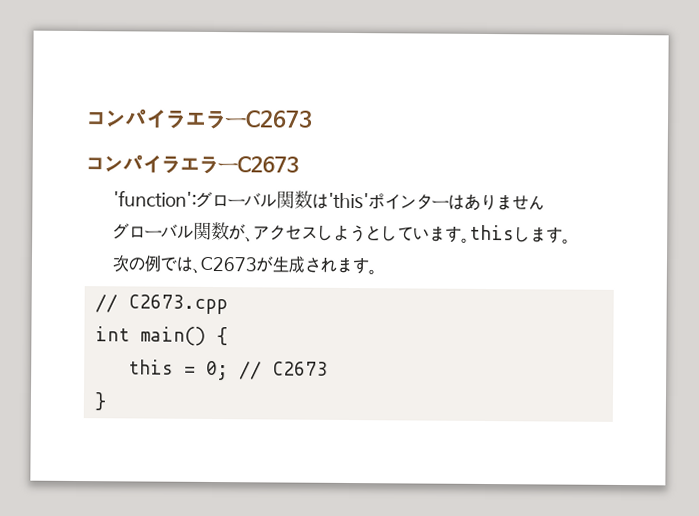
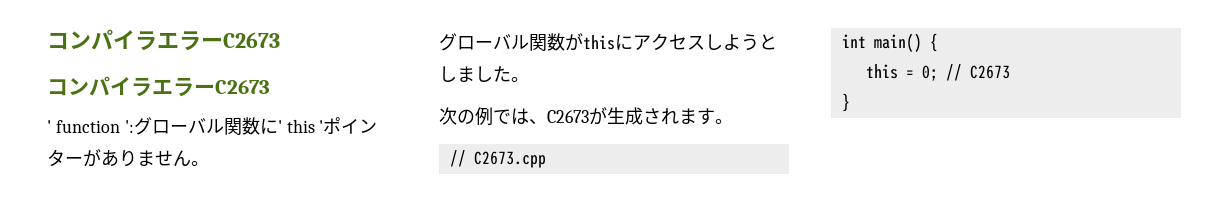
- 'function':グローバル関数は'this'ポインターはありません
+ ' function ':グローバル関数に' this 'ポインターがありません。
- グローバル関数が、アクセスしようとしています。thisします。
+ グローバル関数がthisにアクセスしようとしました。

